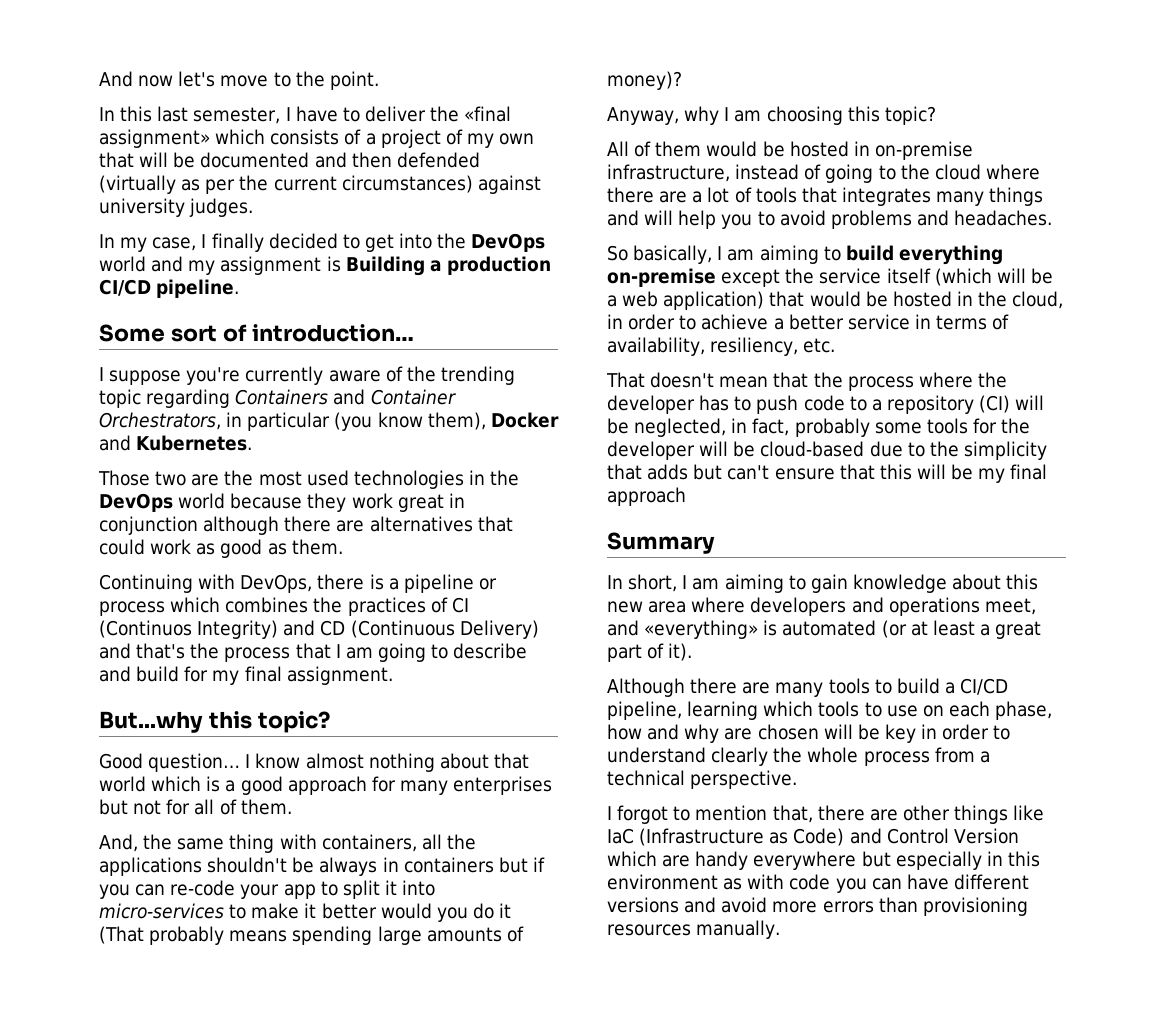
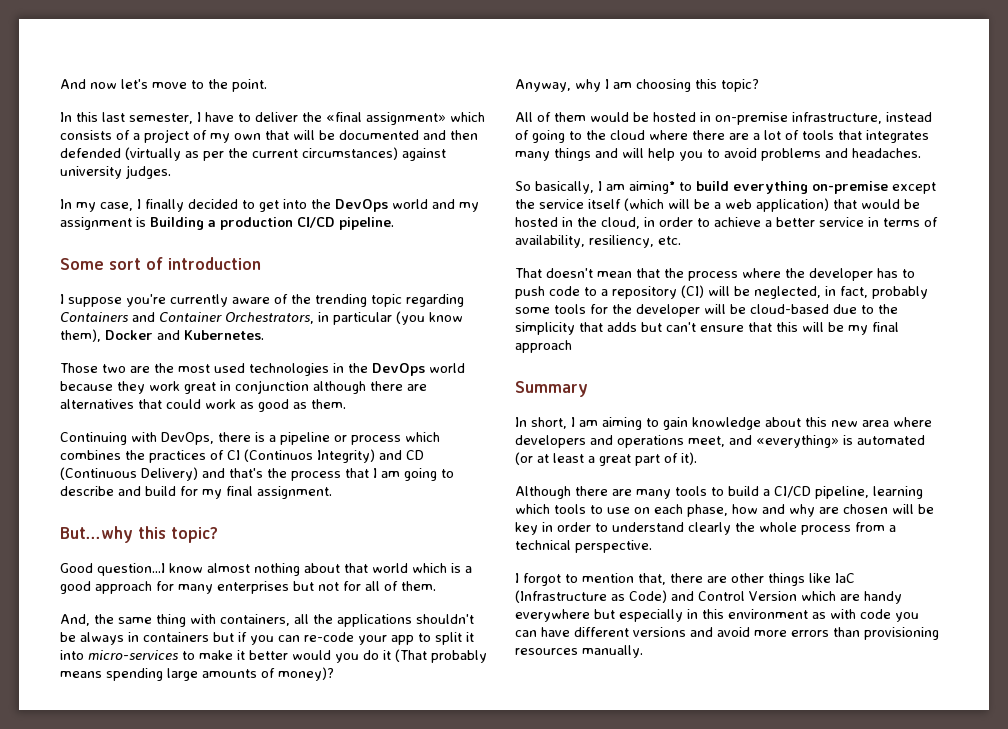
- Some sort of introduction…
+ Some sort of introduction
- Good question… I know almost nothing about that world which is a good approach for many enterprises but not for all of them.
+ Good question...I know almost nothing about that world which is a good approach for many enterprises but not for all of them.
- So basically, I am aiming to build everything on-premise except the service itself (which will be a web application) that would be hosted in the cloud, in order to achieve a better service in terms of availability, resiliency, etc.
+ So basically, I am aiming* to build everything on-premise except the service itself (which will be a web application) that would be hosted in the cloud, in order to achieve a better service in terms of availability, resiliency, etc.

